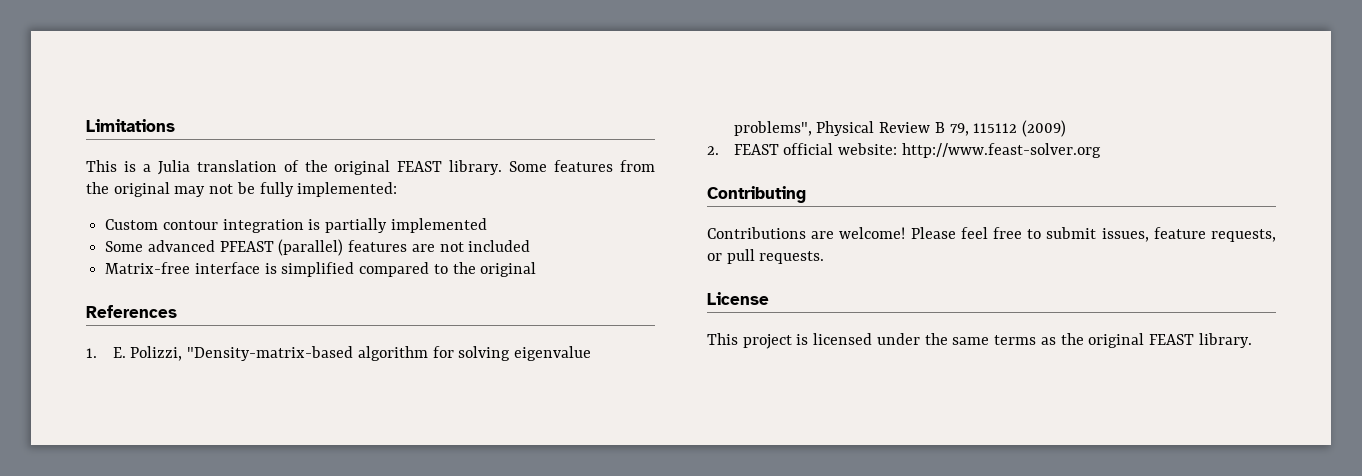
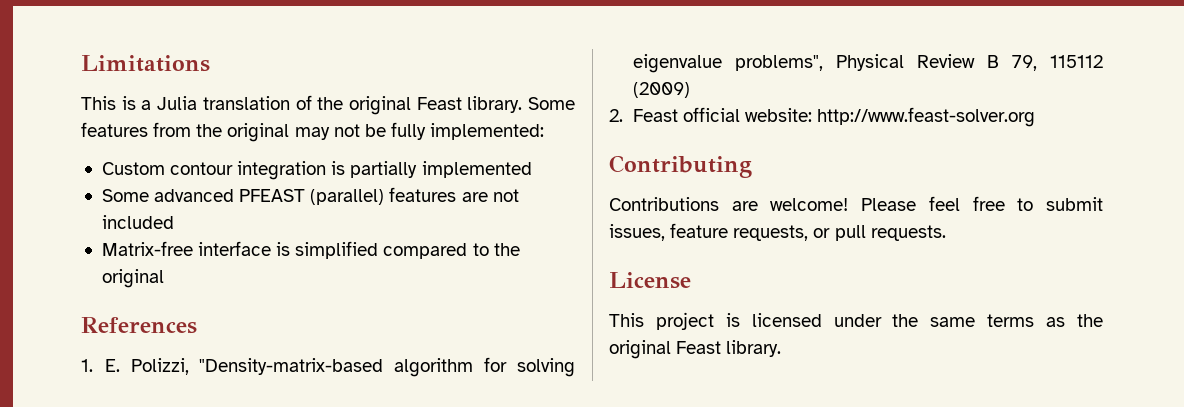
- This is a Julia translation of the original FEAST library.
+ This is a Julia translation of the original Feast library.
- 2. FEAST official website: http://www.feast-solver.org
+ 2. Feast official website: http://www.feast-solver.org
- This project is licensed under the same terms as the original FEAST library.
+ This project is licensed under the same terms as the original Feast library.

